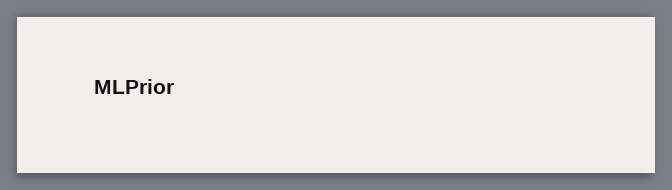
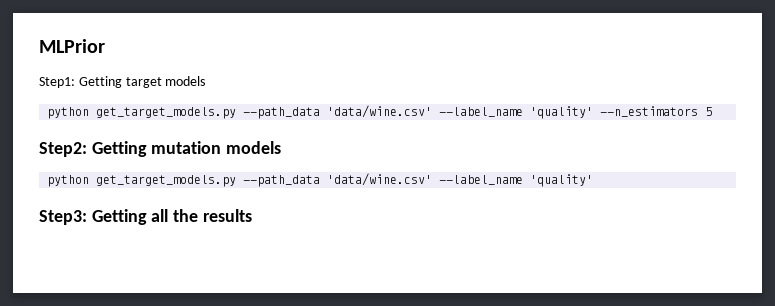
+ Step1: Getting target models
+ python get_target_models.py --path_data 'data/wine.csv' --label_name 'quality' --n_estimators 5
+ Step2: Getting mutation models
+ python get_target_models.py --path_data 'data/wine.csv' --label_name 'quality'
+ Step3: Getting all the results

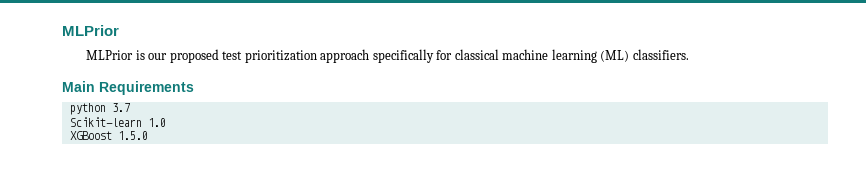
- Step1: Getting target models
- python get_target_models.py --path_data 'data/wine.csv' --label_name 'quality' --n_estimators 5
- Step2: Getting mutation models
- python get_target_models.py --path_data 'data/wine.csv' --label_name 'quality'
- Step3: Getting all the results
+ MLPrior is our proposed test prioritization approach specifically for classical machine learning (ML) classifiers.
+ Main Requirements
+ python 3.7
+ Scikit-learn 1.0
+ XGBoost 1.5.0

